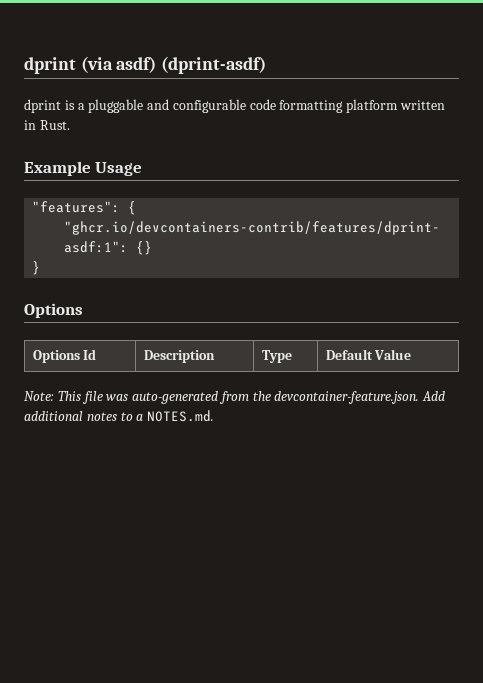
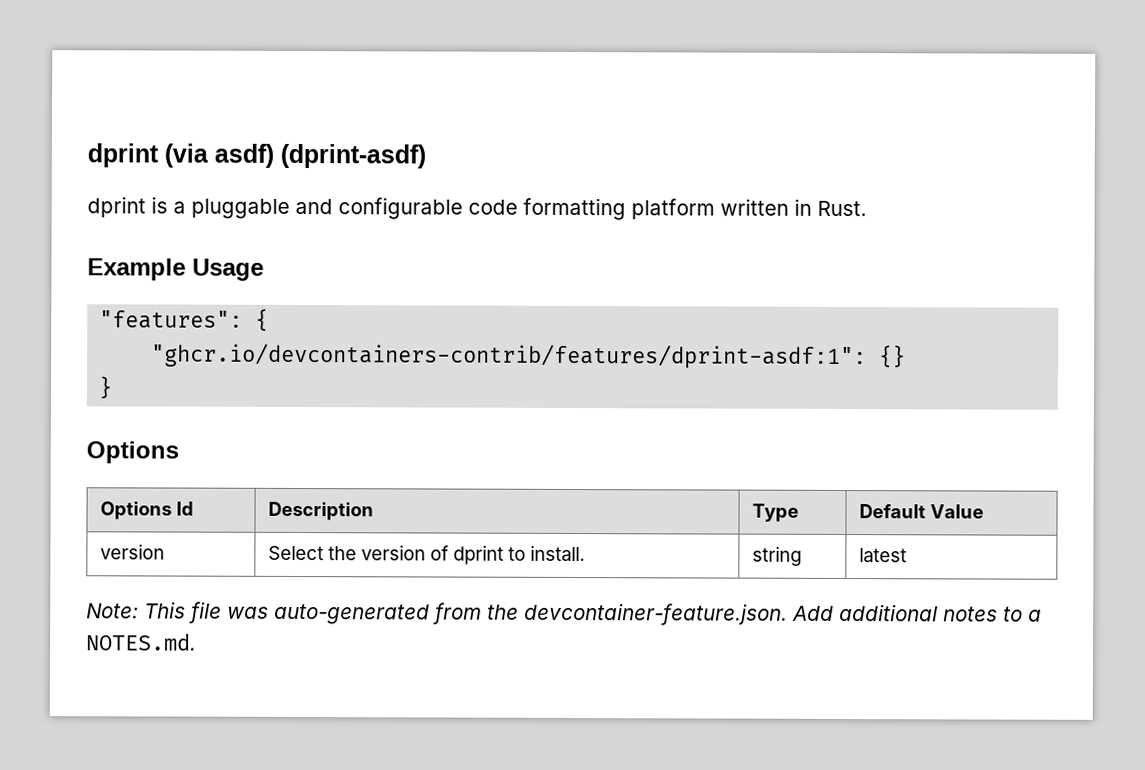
+ version | Select the version of dprint to install. | string | latest

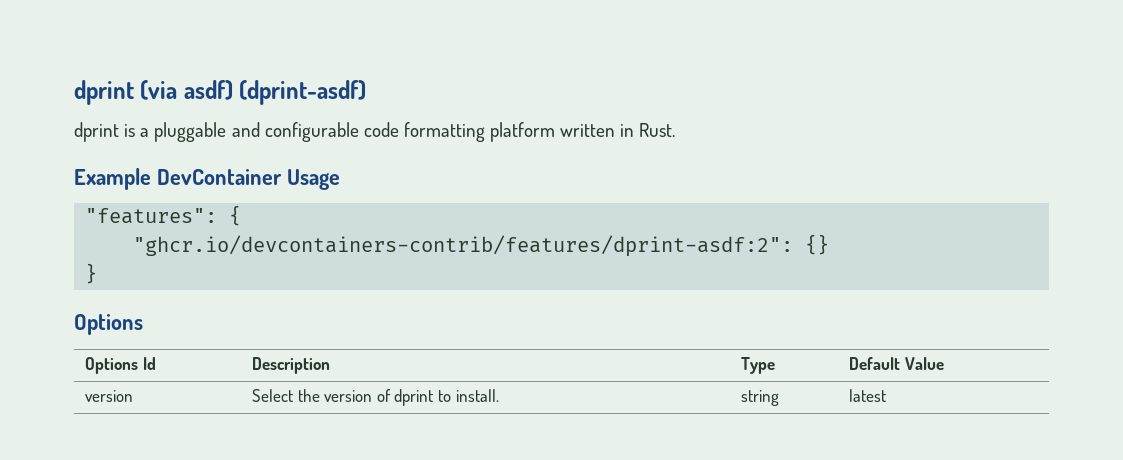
- Example Usage
+ Example DevContainer Usage
- "ghcr.io/devcontainers-contrib/features/dprint-asdf:1": {}
+ "ghcr.io/devcontainers-contrib/features/dprint-asdf:2": {}
- Note: This file was auto-generated from the devcontainer-feature.json. Add additional notes to a NOTES.md.

